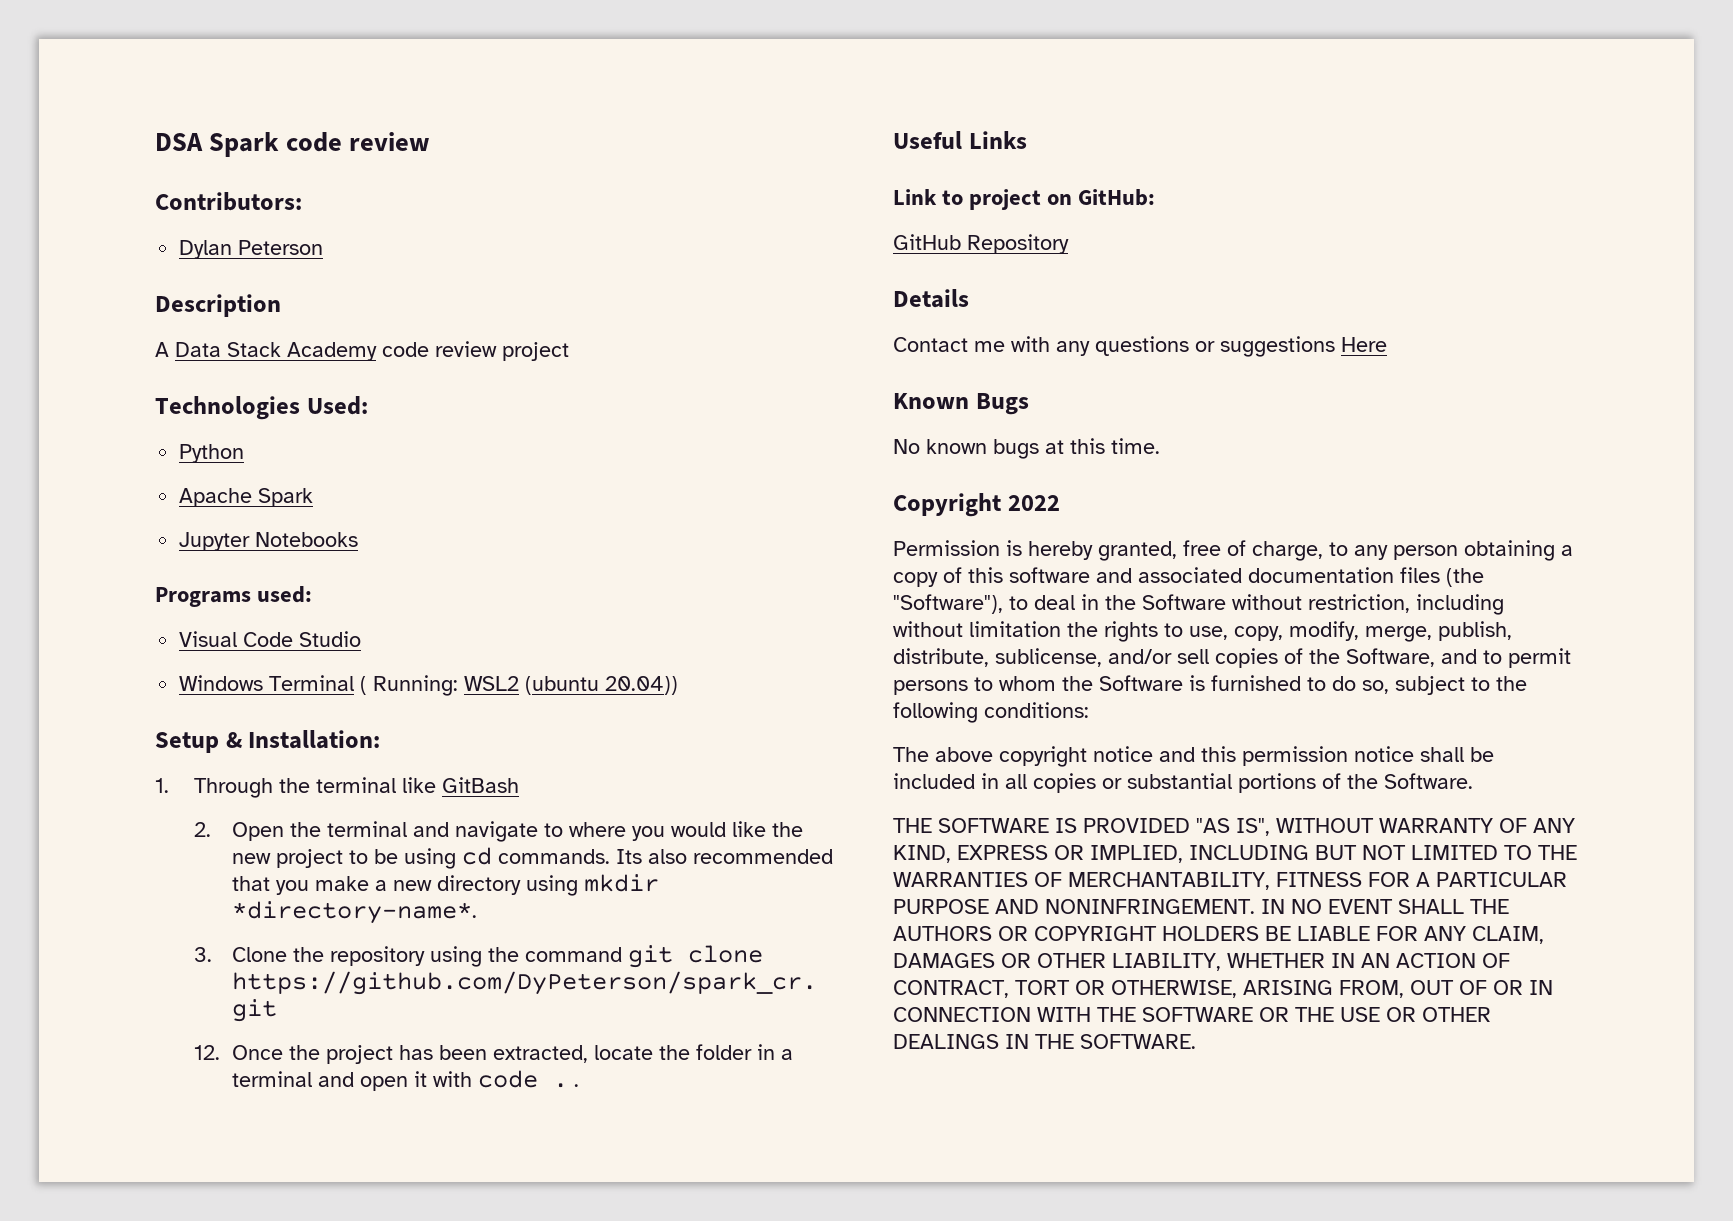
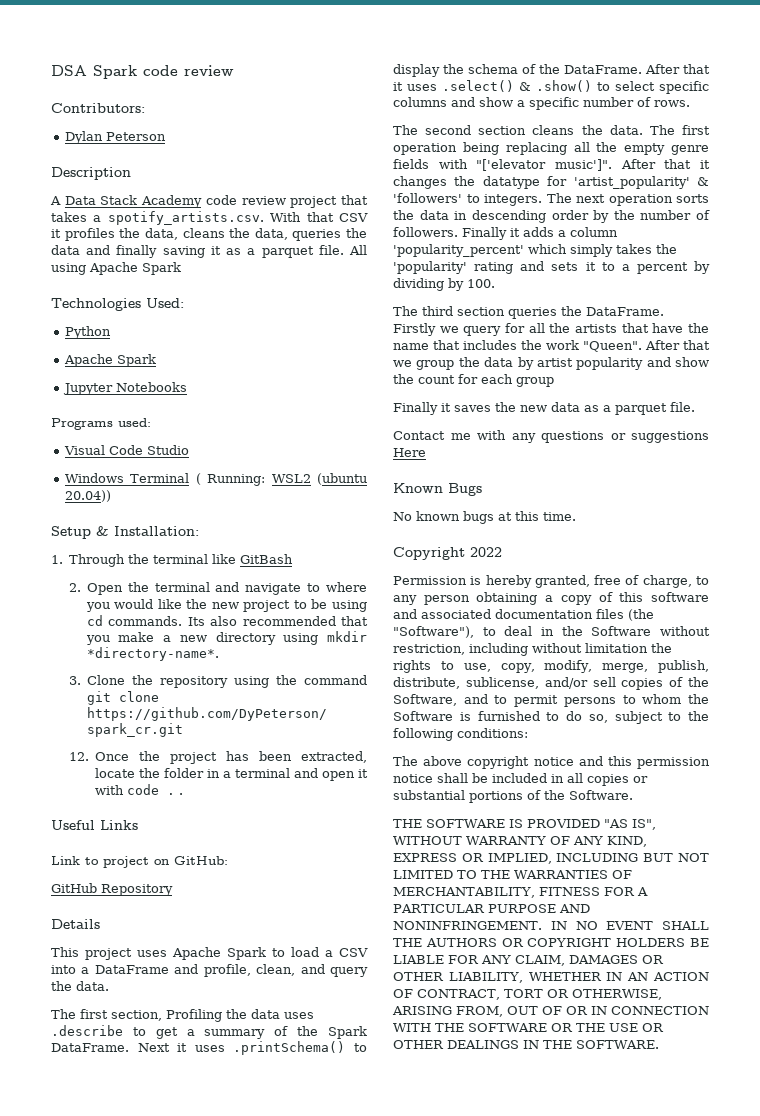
- A Data Stack Academy code review project
+ A Data Stack Academy code review project that takes a spotify_artists.csv. With that CSV it profiles the data, cleans the data, queries the data and finally saving it as a parquet file. All using Apache Spark
+ This project uses Apache Spark to load a CSV into a DataFrame and profile, clean, and query the data.
+ The first section, Profiling the data uses .describe to get a summary of the Spark DataFrame. Next it uses .printSchema() to display the schema of the DataFrame. After that it uses .select() & .show() to select specific columns and show a specific number of rows.
+ The second section cleans the data. The first operation being replacing all the empty genre fields with "['elevator music']". After that it changes the datatype for 'artist_popularity' & 'followers' to integers. The next operation sorts the data in descending order by the number of followers. Finally it adds a column 'popularity_percent' which simply takes the 'popularity' rating and sets it to a percent by dividing by 100.
+ The third section queries the DataFrame. Firstly we query for all the artists that have the name that includes the work "Queen". After that we group the data by artist popularity and show the count for each group
+ Finally it saves the new data as a parquet file.

